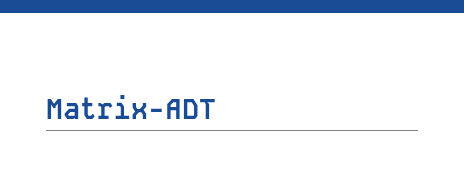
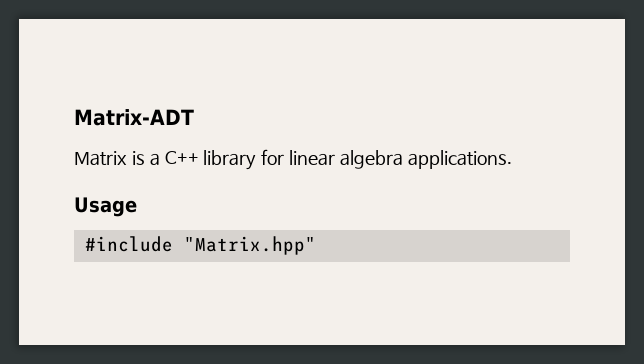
+ Matrix is a C++ library for linear algebra applications.
+ Usage
+ #include "Matrix.hpp"

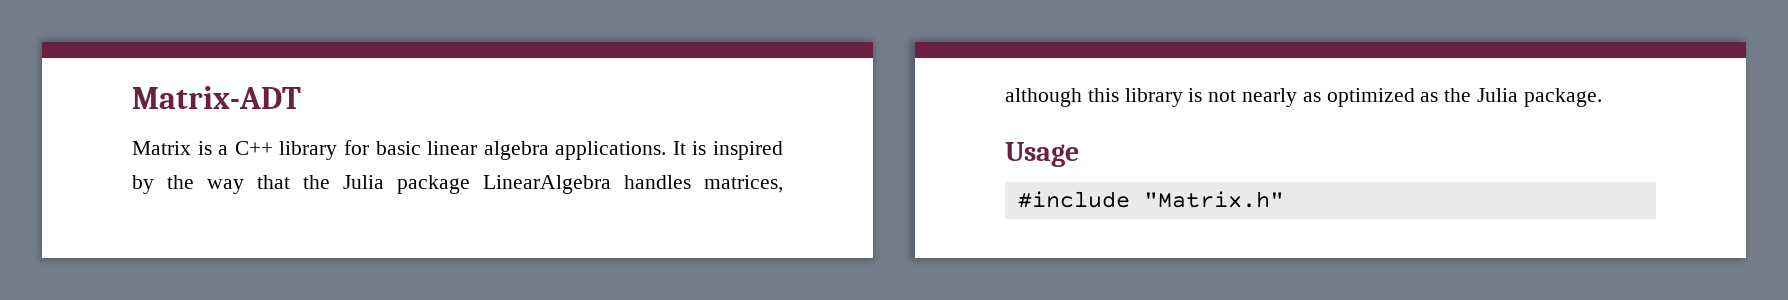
- Matrix is a C++ library for linear algebra applications.
+ Matrix is a C++ library for basic linear algebra applications. It is inspired by the way that the Julia package LinearAlgebra handles matrices, although this library is not nearly as optimized as the Julia package.
- #include "Matrix.hpp"
+ #include "Matrix.h"

